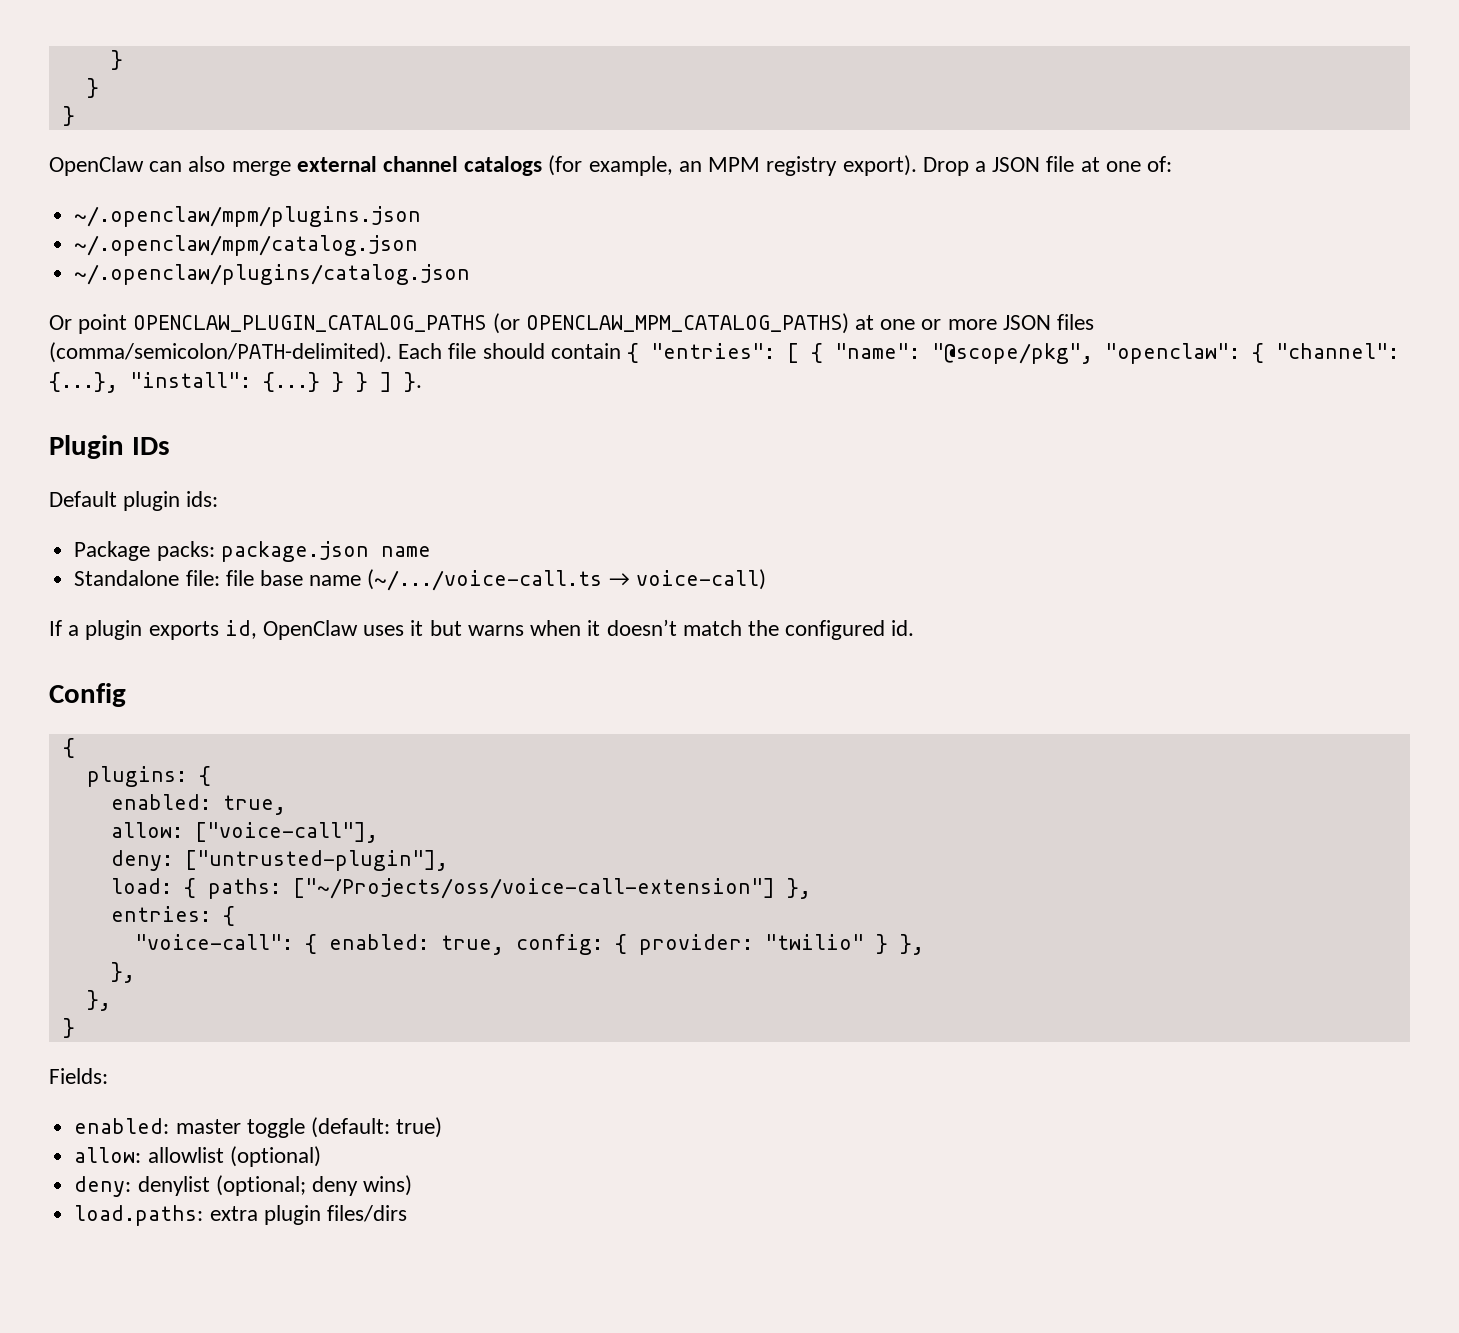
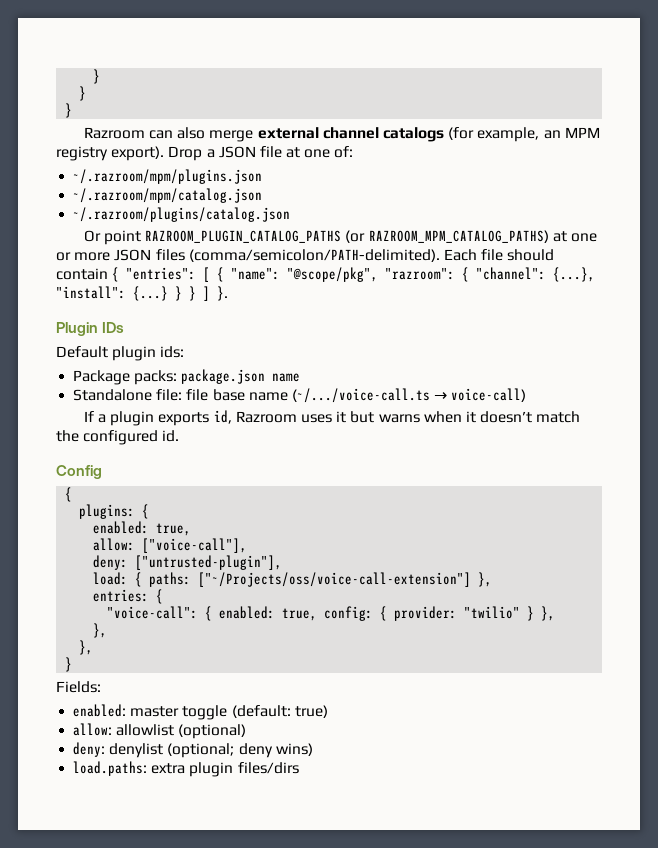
- OpenClaw can also merge external channel catalogs (for example, an MPM registry export).
+ Razroom can also merge external channel catalogs (for example, an MPM registry export).
- ~/.openclaw/mpm/plugins.json
- ~/.openclaw/mpm/catalog.json
- ~/.openclaw/plugins/catalog.json
+ ~/.razroom/mpm/plugins.json
+ ~/.razroom/mpm/catalog.json
+ ~/.razroom/plugins/catalog.json
- Or point OPENCLAW_PLUGIN_CATALOG_PATHS (or OPENCLAW_MPM_CATALOG_PATHS) at one or more JSON files (comma/semicolon/PATH-delimited).
+ Or point RAZROOM_PLUGIN_CATALOG_PATHS (or RAZROOM_MPM_CATALOG_PATHS) at one or more JSON files (comma/semicolon/PATH-delimited).
- Each file should contain { "entries": [ { "name": "@scope/pkg", "openclaw": { "channel": {...}, "install": {...} } } ] }.
+ Each file should contain { "entries": [ { "name": "@scope/pkg", "razroom": { "channel": {...}, "install": {...} } } ] }.
- If a plugin exports id, OpenClaw uses it but warns when it doesn’t match the configured id.
+ If a plugin exports id, Razroom uses it but warns when it doesn’t match the configured id.

